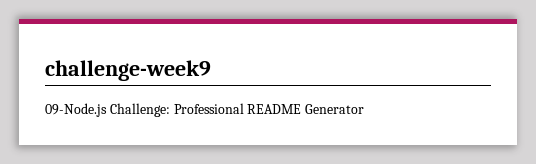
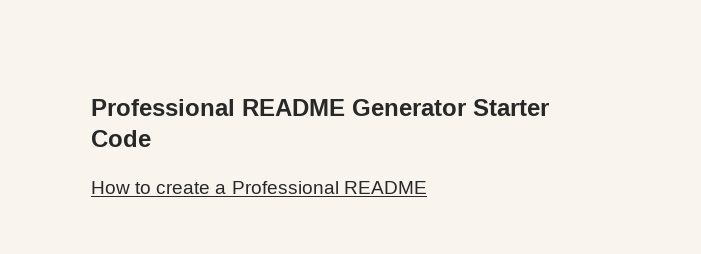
- challenge-week9
- 09-Node.js Challenge: Professional README Generator
+ Professional README Generator Starter Code
+ How to create a Professional README

